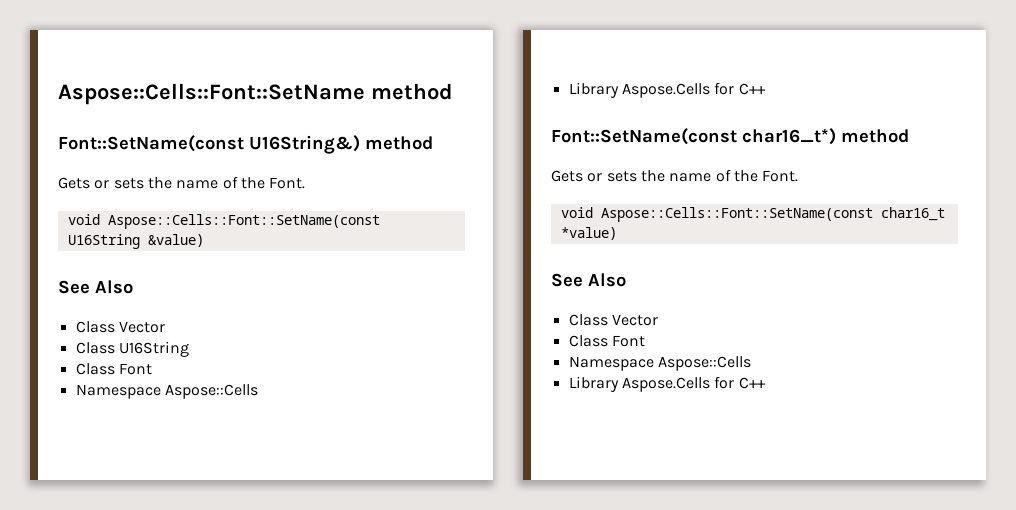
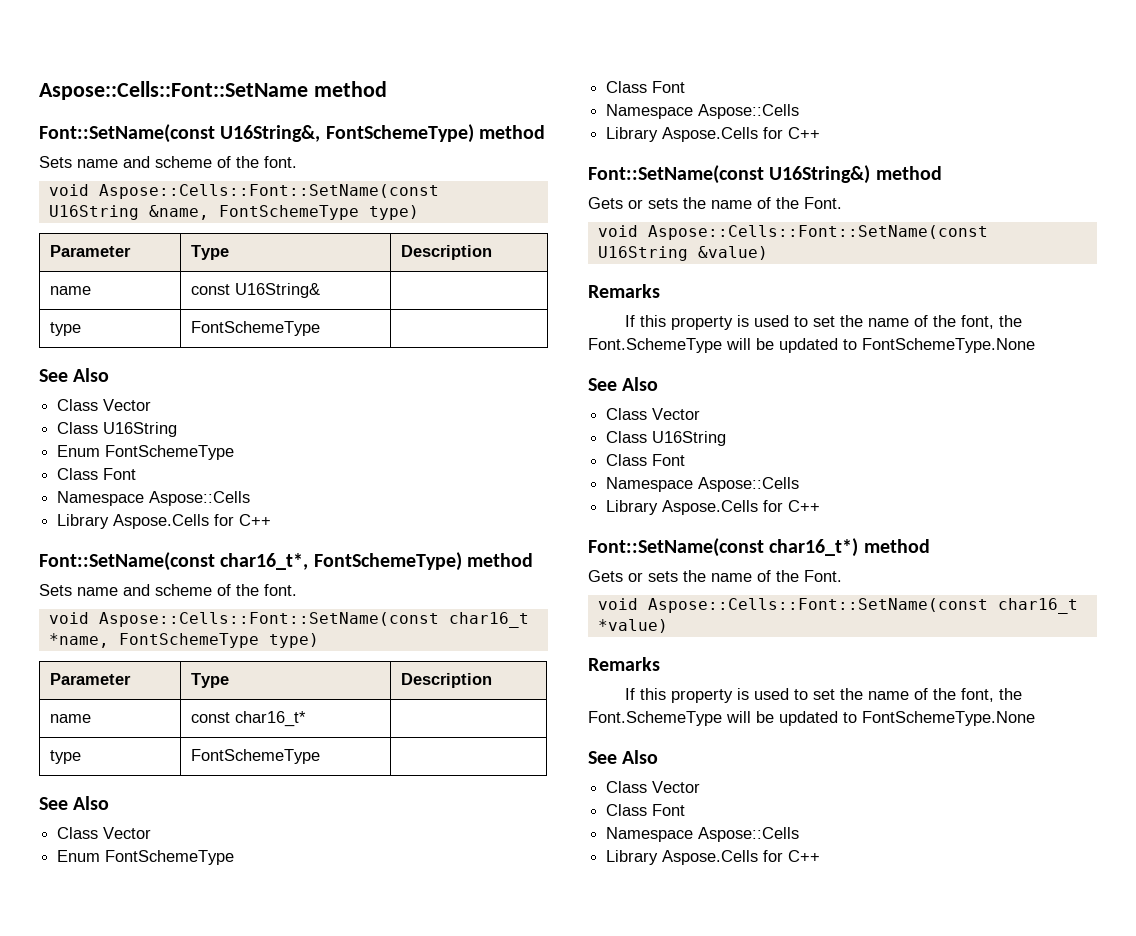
+ Font::SetName(const U16String&, FontSchemeType) method
+ Sets name and scheme of the font.
+ void Aspose::Cells::Font::SetName(const U16String &name, FontSchemeType type)
+ Parameter | Type | Description
+ name | const U16String& |
+ type | FontSchemeType |
+ See Also
+ Class Vector
+ Class U16String
+ Enum FontSchemeType
+ Class Font
+ Namespace Aspose::Cells
+ Library Aspose.Cells for C++
+ Font::SetName(const char16_t*, FontSchemeType) method
+ Sets name and scheme of the font.
+ void Aspose::Cells::Font::SetName(const char16_t *name, FontSchemeType type)
+ Parameter | Type | Description
+ name | const char16_t* |
+ type | FontSchemeType |
+ See Also
+ Class Vector
+ Enum FontSchemeType
+ Class Font
+ Namespace Aspose::Cells
+ Library Aspose.Cells for C++
  void Aspose::Cells::Font::SetName(const U16String &value)
+ Remarks
+ If this property is used to set the name of the font, the Font.SchemeType will be updated to FontSchemeType.None
  void Aspose::Cells::Font::SetName(const char16_t *value)
+ Remarks
+ If this property is used to set the name of the font, the Font.SchemeType will be updated to FontSchemeType.None

